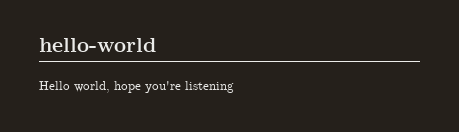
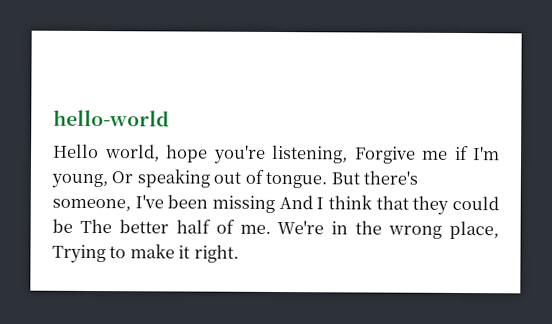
- Hello world, hope you're listening
+ Hello world, hope you're listening, Forgive me if I'm young, Or speaking out of tongue. But there's someone, I've been missing And I think that they could be The better half of me. We're in the wrong place, Trying to make it right.

